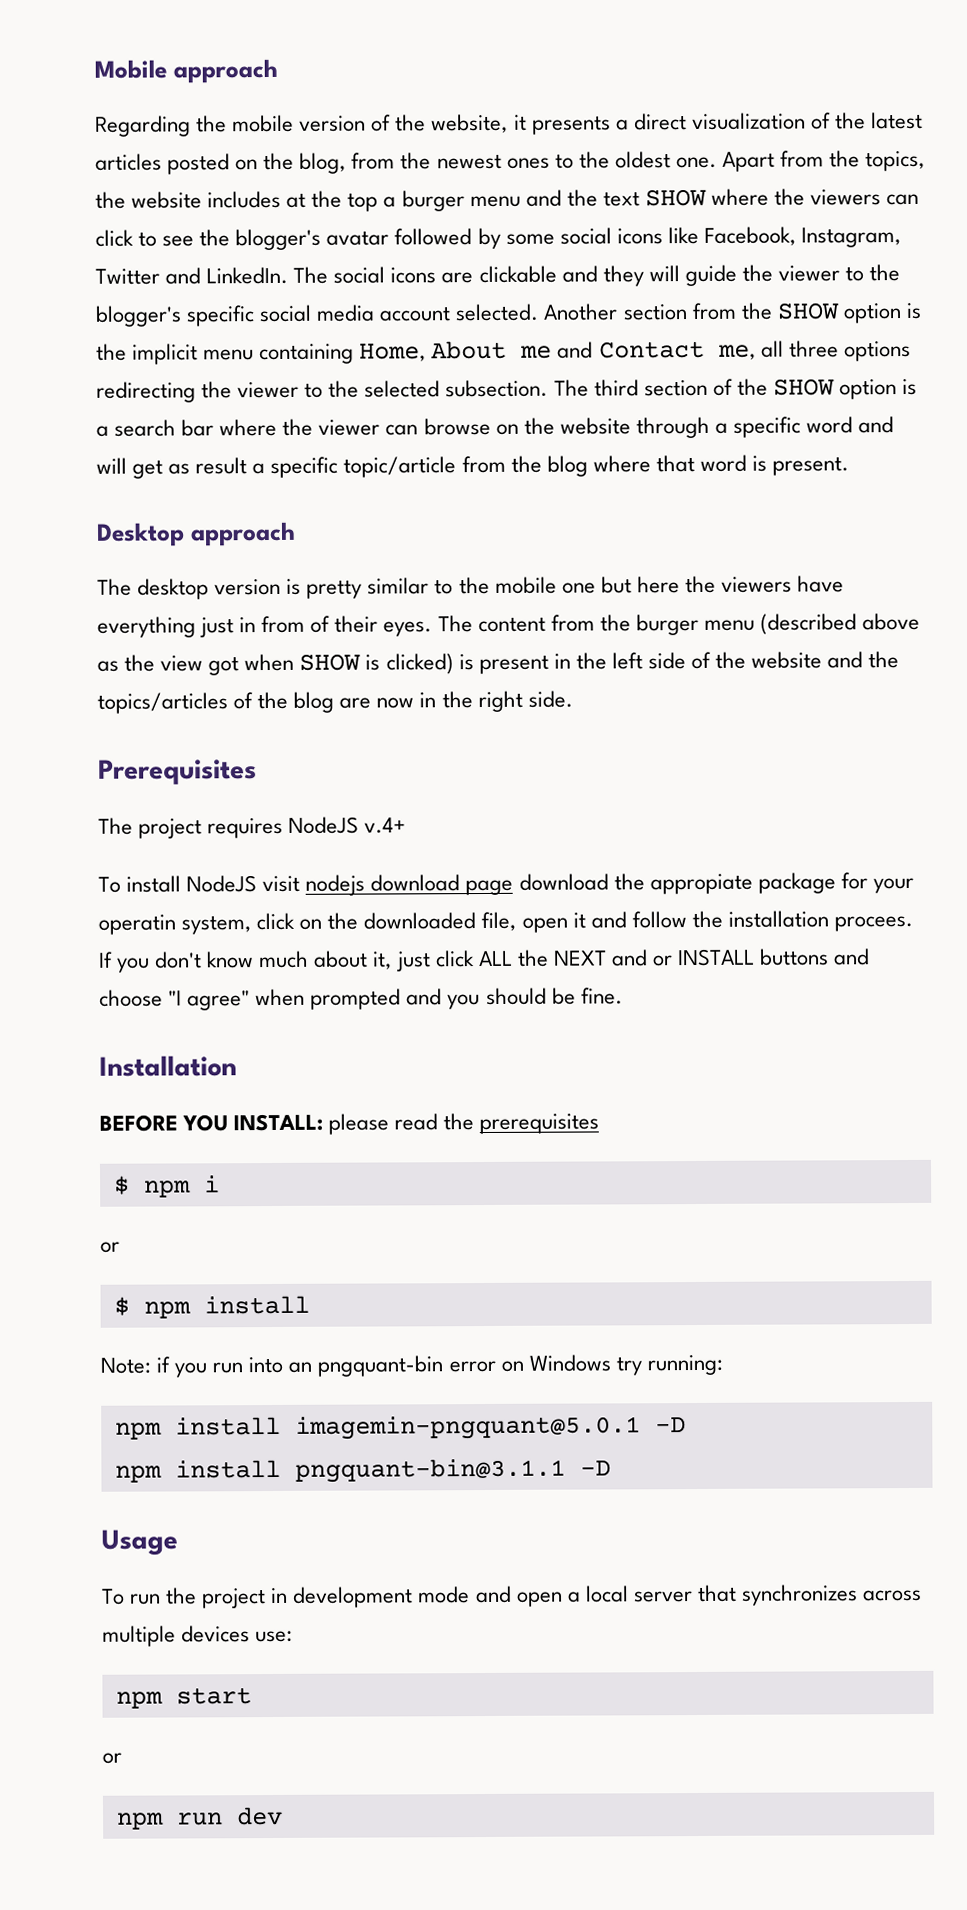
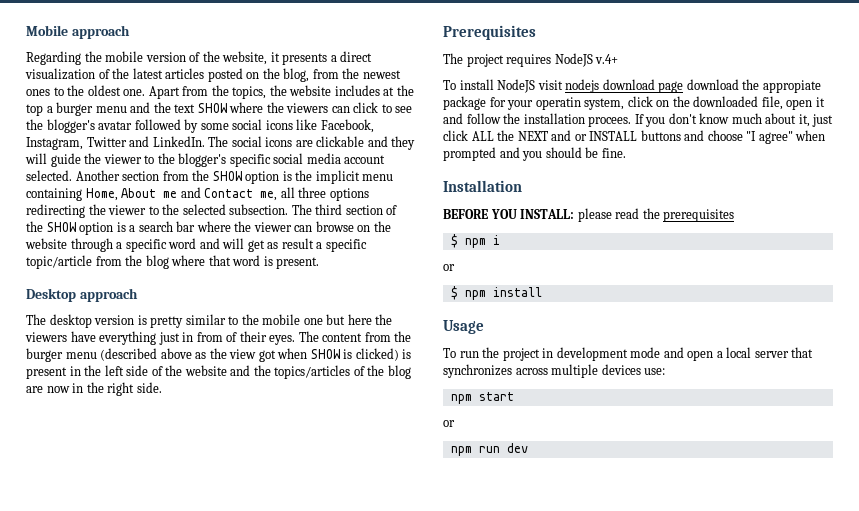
- Note: if you run into an pngquant-bin error on Windows try running:
- npm install imagemin-pngquant@5.0.1 -D
- npm install pngquant-bin@3.1.1 -D

